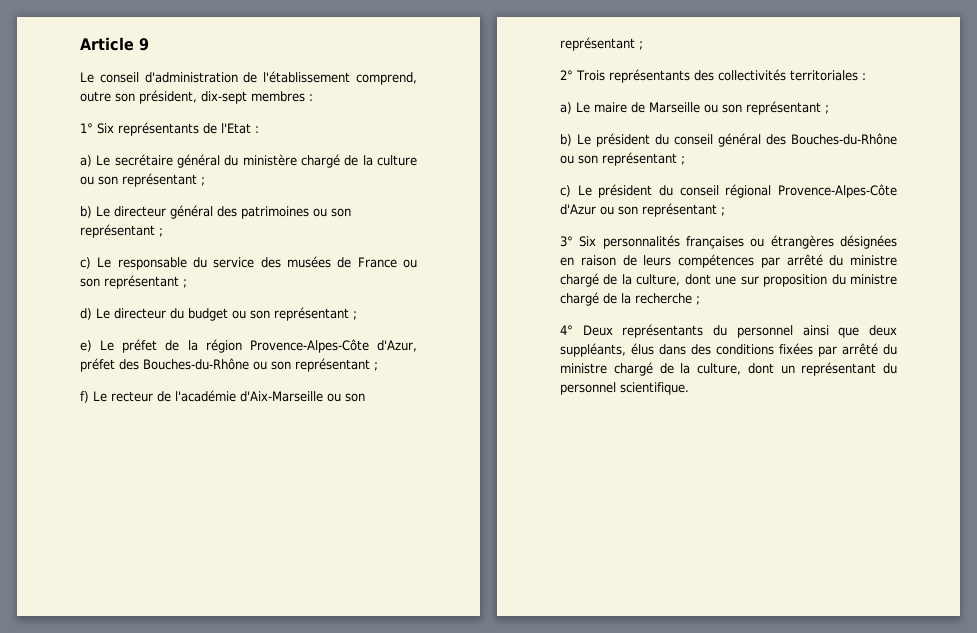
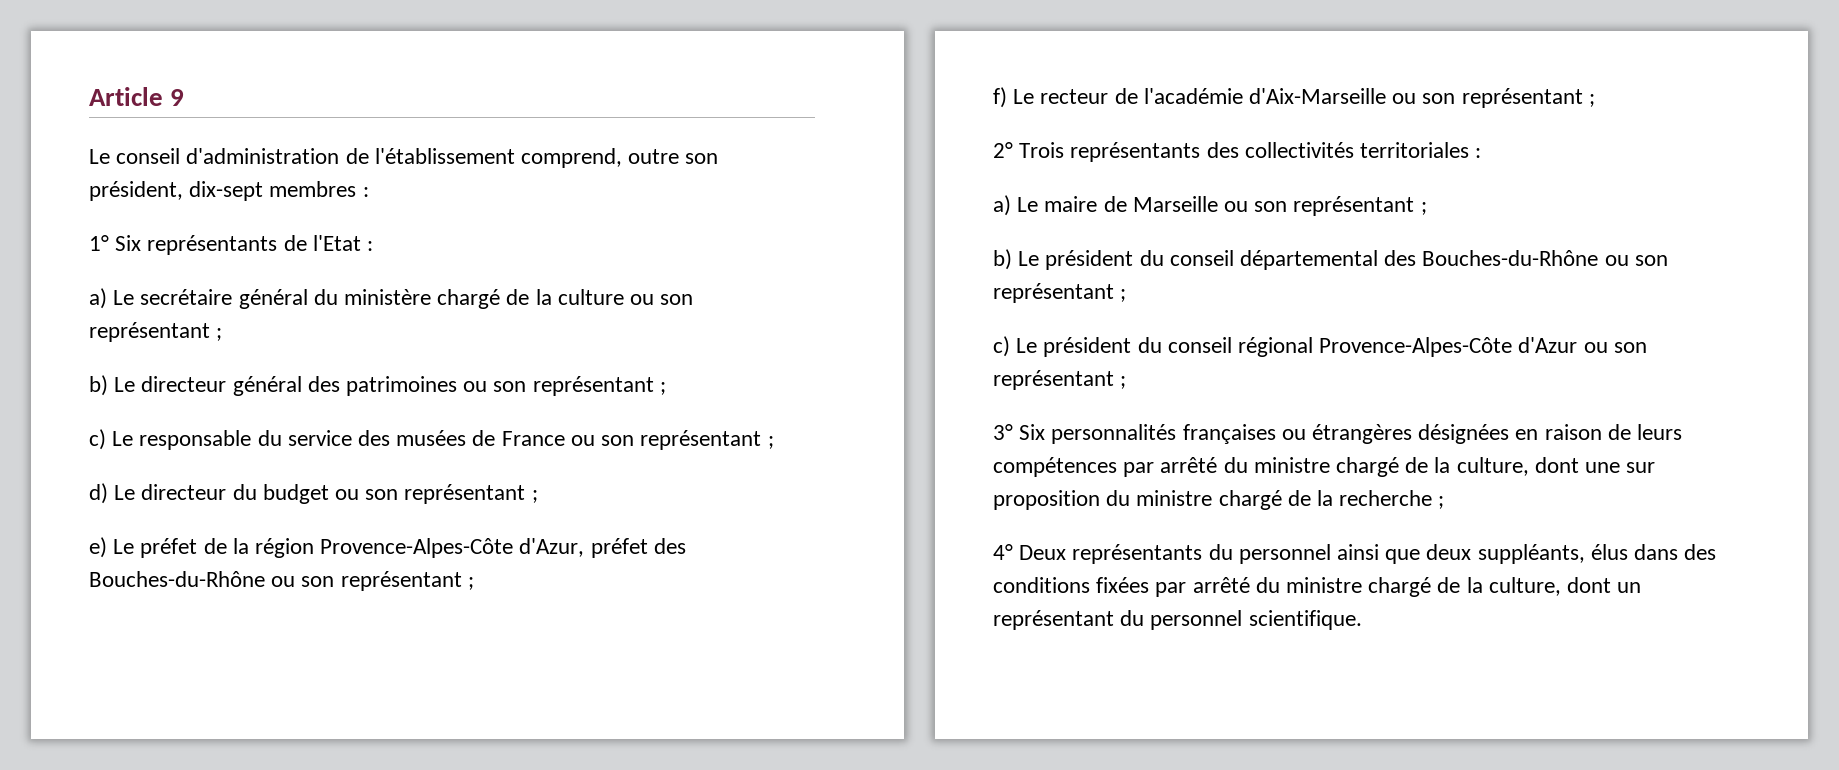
- b) Le président du conseil général des Bouches-du-Rhône ou son représentant ;
+ b) Le président du conseil départemental des Bouches-du-Rhône ou son représentant ;

